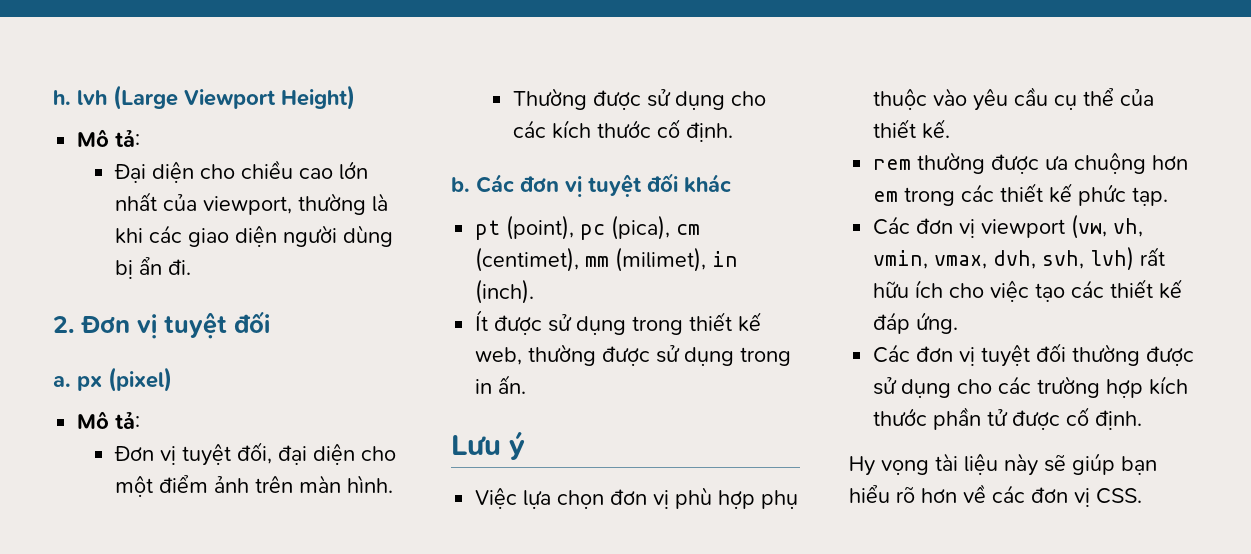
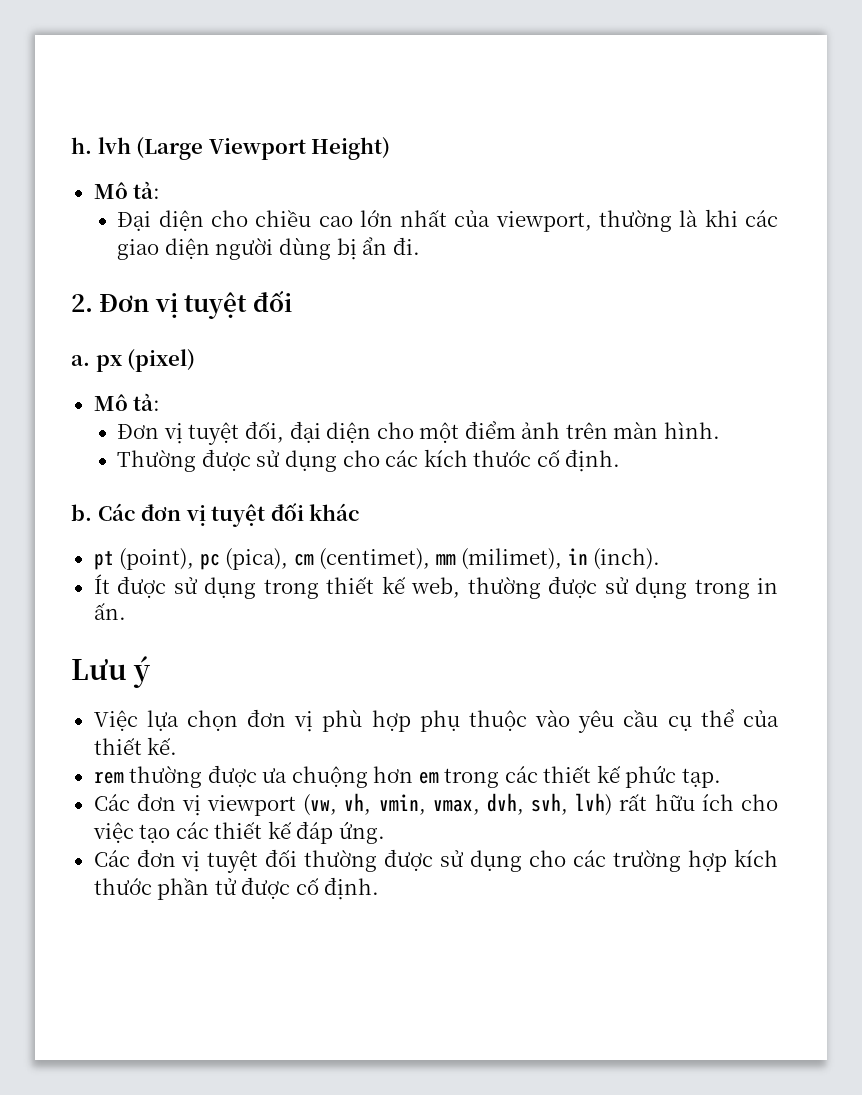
- Hy vọng tài liệu này sẽ giúp bạn hiểu rõ hơn về các đơn vị CSS.

